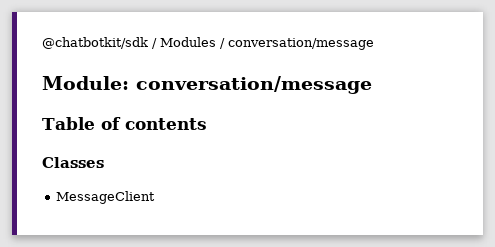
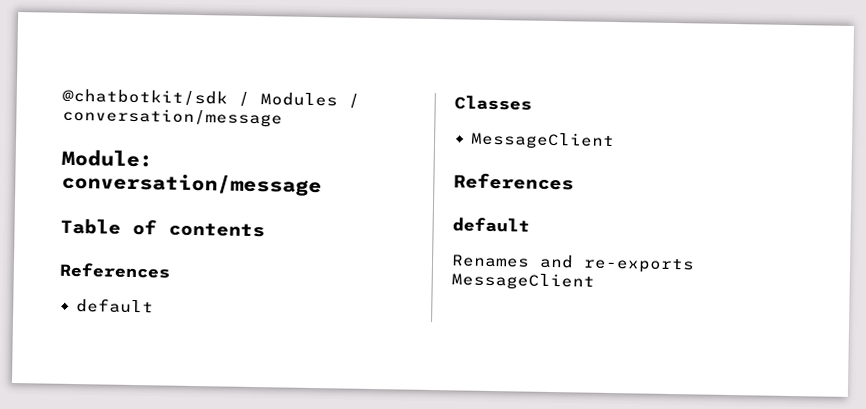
  Table of contents
+ References
+ default
  Classes
  MessageClient
+ References
+ default
+ Renames and re-exports MessageClient

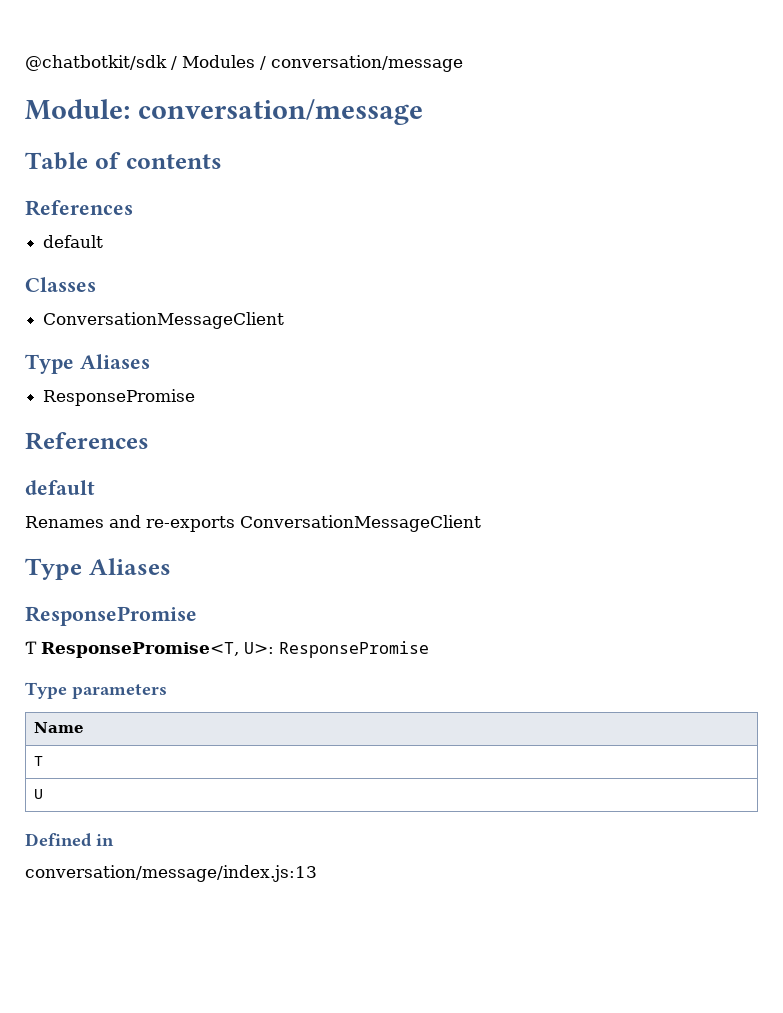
  Classes
- MessageClient
+ ConversationMessageClient
+ Type Aliases
+ ResponsePromise
- Renames and re-exports MessageClient
+ Renames and re-exports ConversationMessageClient
+ Type Aliases
+ ResponsePromise
+ Ƭ ResponsePromise<T, U>: ResponsePromise
+ Type parameters
+ Name
+ T
+ U
+ Defined in
+ conversation/message/index.js:13

